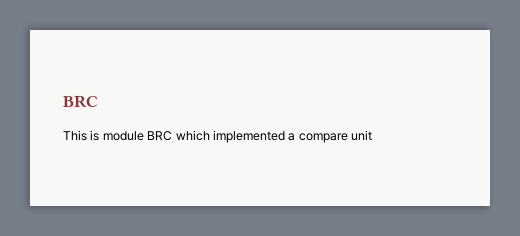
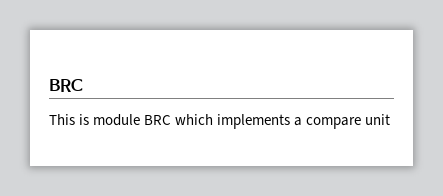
- This is module BRC which implemented a compare unit
+ This is module BRC which implements a compare unit

